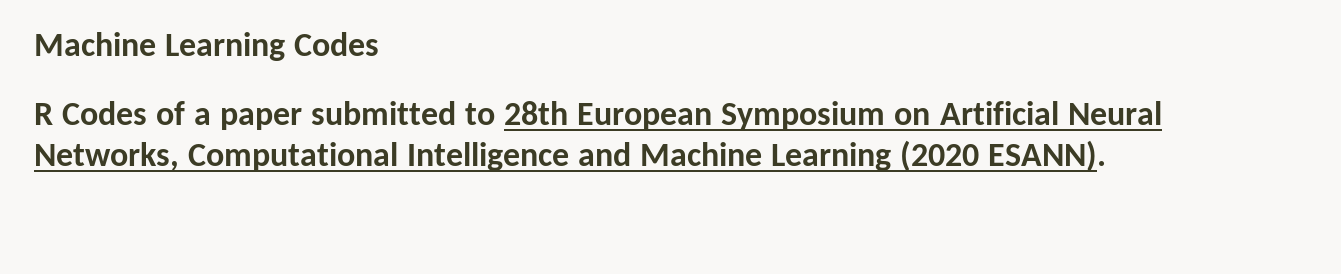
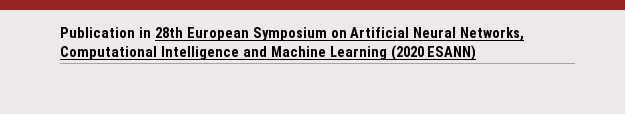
- Machine Learning Codes
- R Codes of a paper submitted to 28th European Symposium on Artificial Neural Networks, Computational Intelligence and Machine Learning (2020 ESANN).
+ Publication in 28th European Symposium on Artificial Neural Networks, Computational Intelligence and Machine Learning (2020 ESANN)

